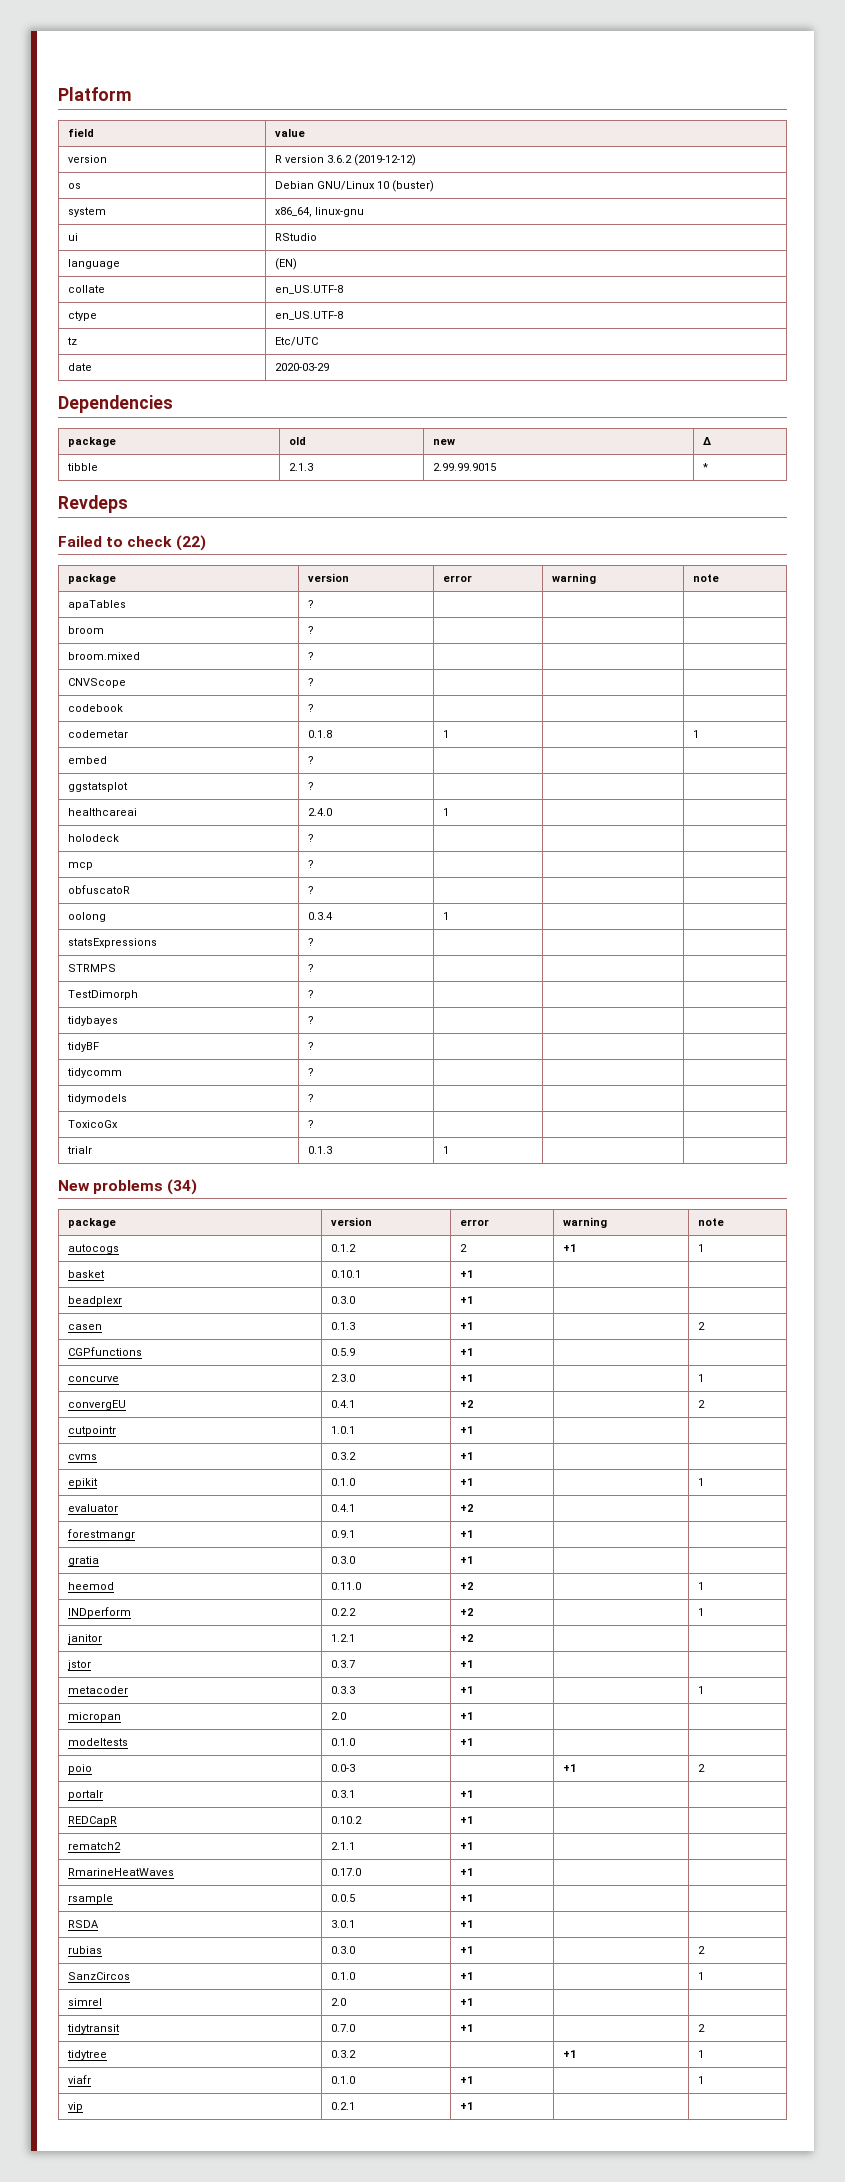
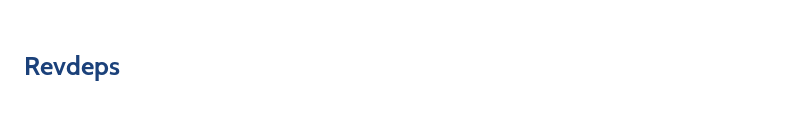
- Platform
- field | value
- version | R version 3.6.2 (2019-12-12)
- os | Debian GNU/Linux 10 (buster)
- system | x86_64, linux-gnu
- ui | RStudio
- language | (EN)
- collate | en_US.UTF-8
- ctype | en_US.UTF-8
- tz | Etc/UTC
- date | 2020-03-29
- Dependencies
- package | old | new | Δ
- tibble | 2.1.3 | 2.99.99.9015 | *
  Revdeps
- Failed to check (22)
- package | version | error | warning | note
- apaTables | ? | | |
- broom | ? | | |
- broom.mixed | ? | | |
- CNVScope | ? | | |
- codebook | ? | | |
- codemetar | 0.1.8 | 1 | | 1
- embed | ? | | |
- ggstatsplot | ? | | |
- healthcareai | 2.4.0 | 1 | |
- holodeck | ? | | |
- mcp | ? | | |
- obfuscatoR | ? | | |
- oolong | 0.3.4 | 1 | |
- statsExpressions | ? | | |
- STRMPS | ? | | |
- TestDimorph | ? | | |
- tidybayes | ? | | |
- tidyBF | ? | | |
- tidycomm | ? | | |
- tidymodels | ? | | |
- ToxicoGx | ? | | |
- trialr | 0.1.3 | 1 | |
- New problems (34)
- package | version | error | warning | note
- autocogs | 0.1.2 | 2 | +1 | 1
- basket | 0.10.1 | +1 | |
- beadplexr | 0.3.0 | +1 | |
- casen | 0.1.3 | +1 | | 2
- CGPfunctions | 0.5.9 | +1 | |
- concurve | 2.3.0 | +1 | | 1
- convergEU | 0.4.1 | +2 | | 2
- cutpointr | 1.0.1 | +1 | |
- cvms | 0.3.2 | +1 | |
- epikit | 0.1.0 | +1 | | 1
- evaluator | 0.4.1 | +2 | |
- forestmangr | 0.9.1 | +1 | |
- gratia | 0.3.0 | +1 | |
- heemod | 0.11.0 | +2 | | 1
- INDperform | 0.2.2 | +2 | | 1
- janitor | 1.2.1 | +2 | |
- jstor | 0.3.7 | +1 | |
- metacoder | 0.3.3 | +1 | | 1
- micropan | 2.0 | +1 | |
- modeltests | 0.1.0 | +1 | |
- poio | 0.0-3 | | +1 | 2
- portalr | 0.3.1 | +1 | |
- REDCapR | 0.10.2 | +1 | |
- rematch2 | 2.1.1 | +1 | |
- RmarineHeatWaves | 0.17.0 | +1 | |
- rsample | 0.0.5 | +1 | |
- RSDA | 3.0.1 | +1 | |
- rubias | 0.3.0 | +1 | | 2
- SanzCircos | 0.1.0 | +1 | | 1
- simrel | 2.0 | +1 | |
- tidytransit | 0.7.0 | +1 | | 2
- tidytree | 0.3.2 | | +1 | 1
- viafr | 0.1.0 | +1 | | 1
- vip | 0.2.1 | +1 | |

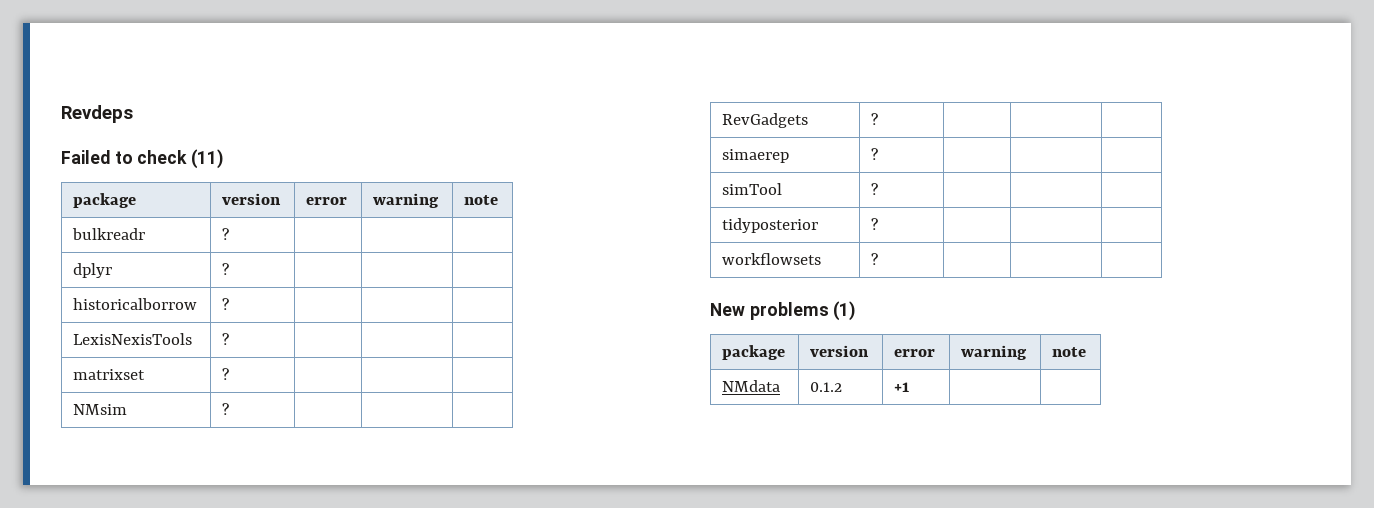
+ Failed to check (11)
+ package | version | error | warning | note
+ bulkreadr | ? | | |
+ dplyr | ? | | |
+ historicalborrow | ? | | |
+ LexisNexisTools | ? | | |
+ matrixset | ? | | |
+ NMsim | ? | | |
+ RevGadgets | ? | | |
+ simaerep | ? | | |
+ simTool | ? | | |
+ tidyposterior | ? | | |
+ workflowsets | ? | | |
+ New problems (1)
+ package | version | error | warning | note
+ NMdata | 0.1.2 | +1 | |

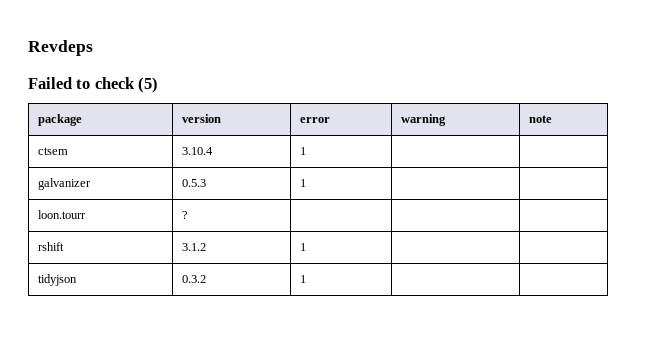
- Failed to check (11)
+ Failed to check (5)
  package | version | error | warning | note
- bulkreadr | ? | | |
- dplyr | ? | | |
- historicalborrow | ? | | |
- LexisNexisTools | ? | | |
- matrixset | ? | | |
- NMsim | ? | | |
- RevGadgets | ? | | |
- simaerep | ? | | |
- simTool | ? | | |
- tidyposterior | ? | | |
- workflowsets | ? | | |
- New problems (1)
- package | version | error | warning | note
- NMdata | 0.1.2 | +1 | |
+ ctsem | 3.10.4 | 1 | |
+ galvanizer | 0.5.3 | 1 | |
+ loon.tourr | ? | | |
+ rshift | 3.1.2 | 1 | |
+ tidyjson | 0.3.2 | 1 | |

